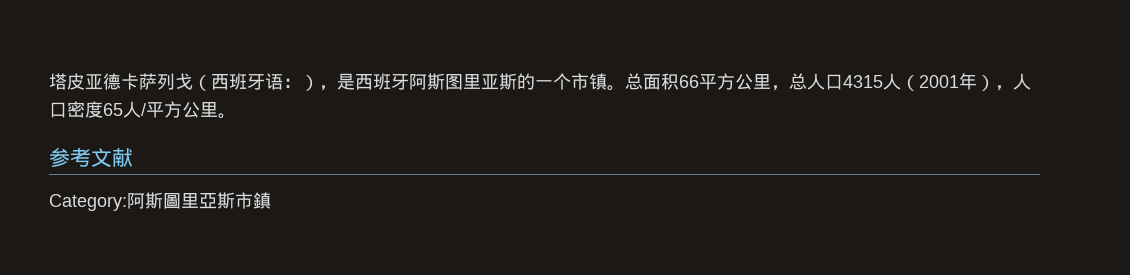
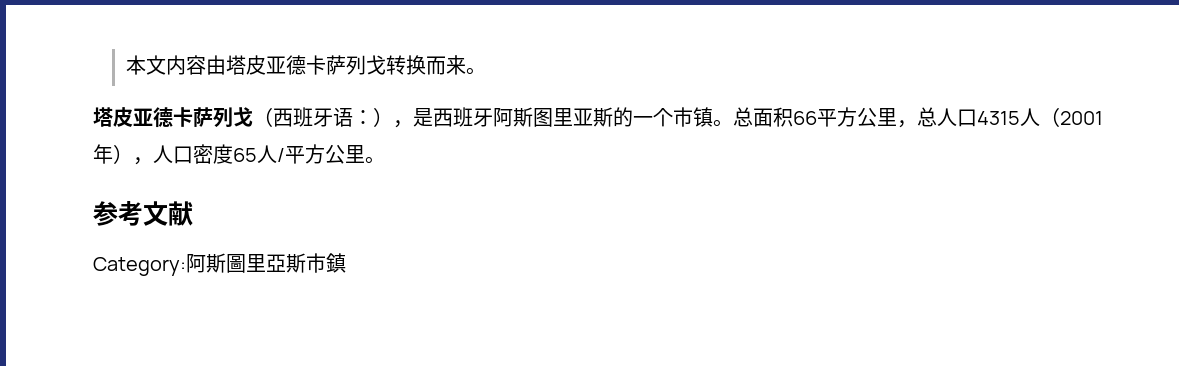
+ 本文内容由塔皮亚德卡萨列戈转换而来。

